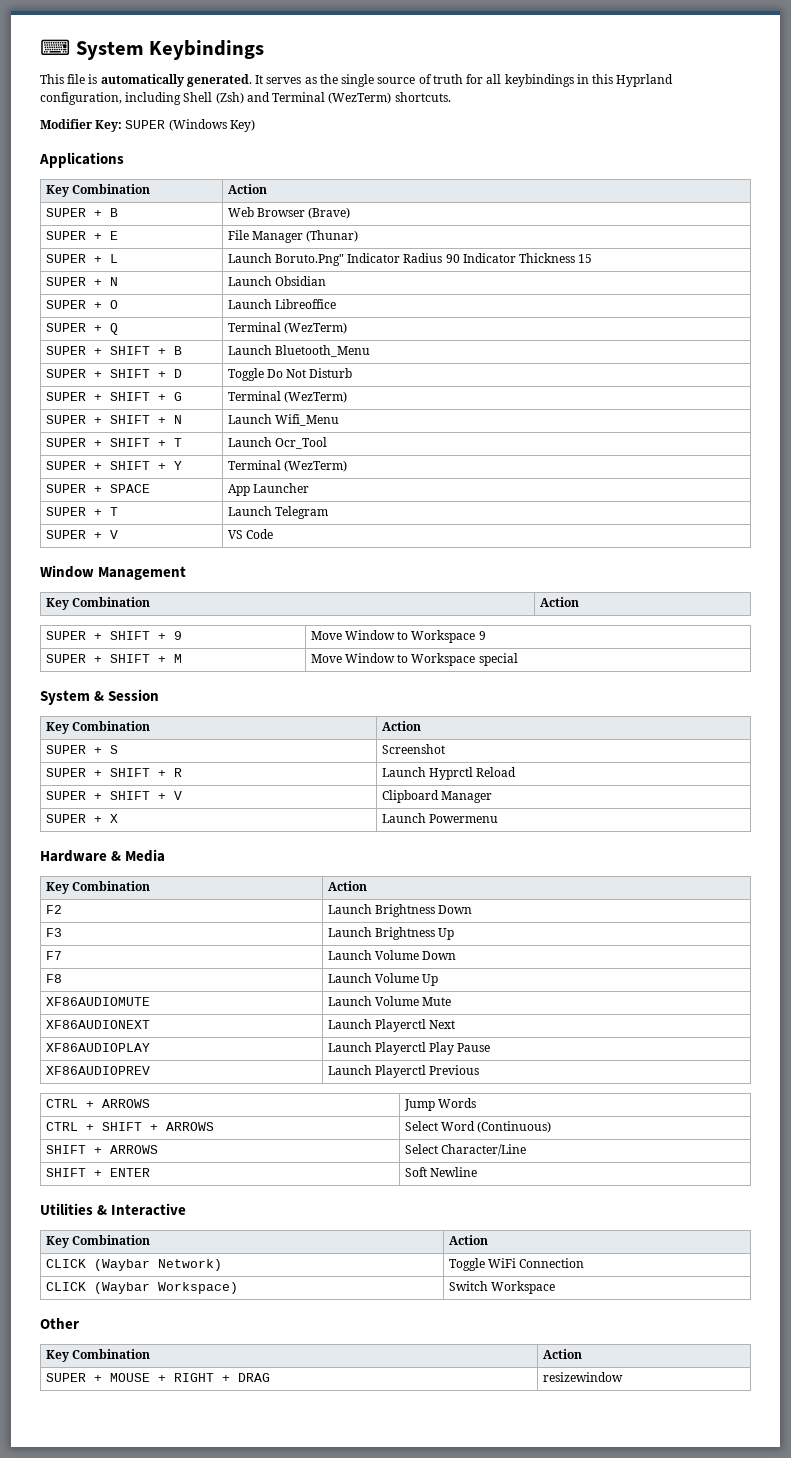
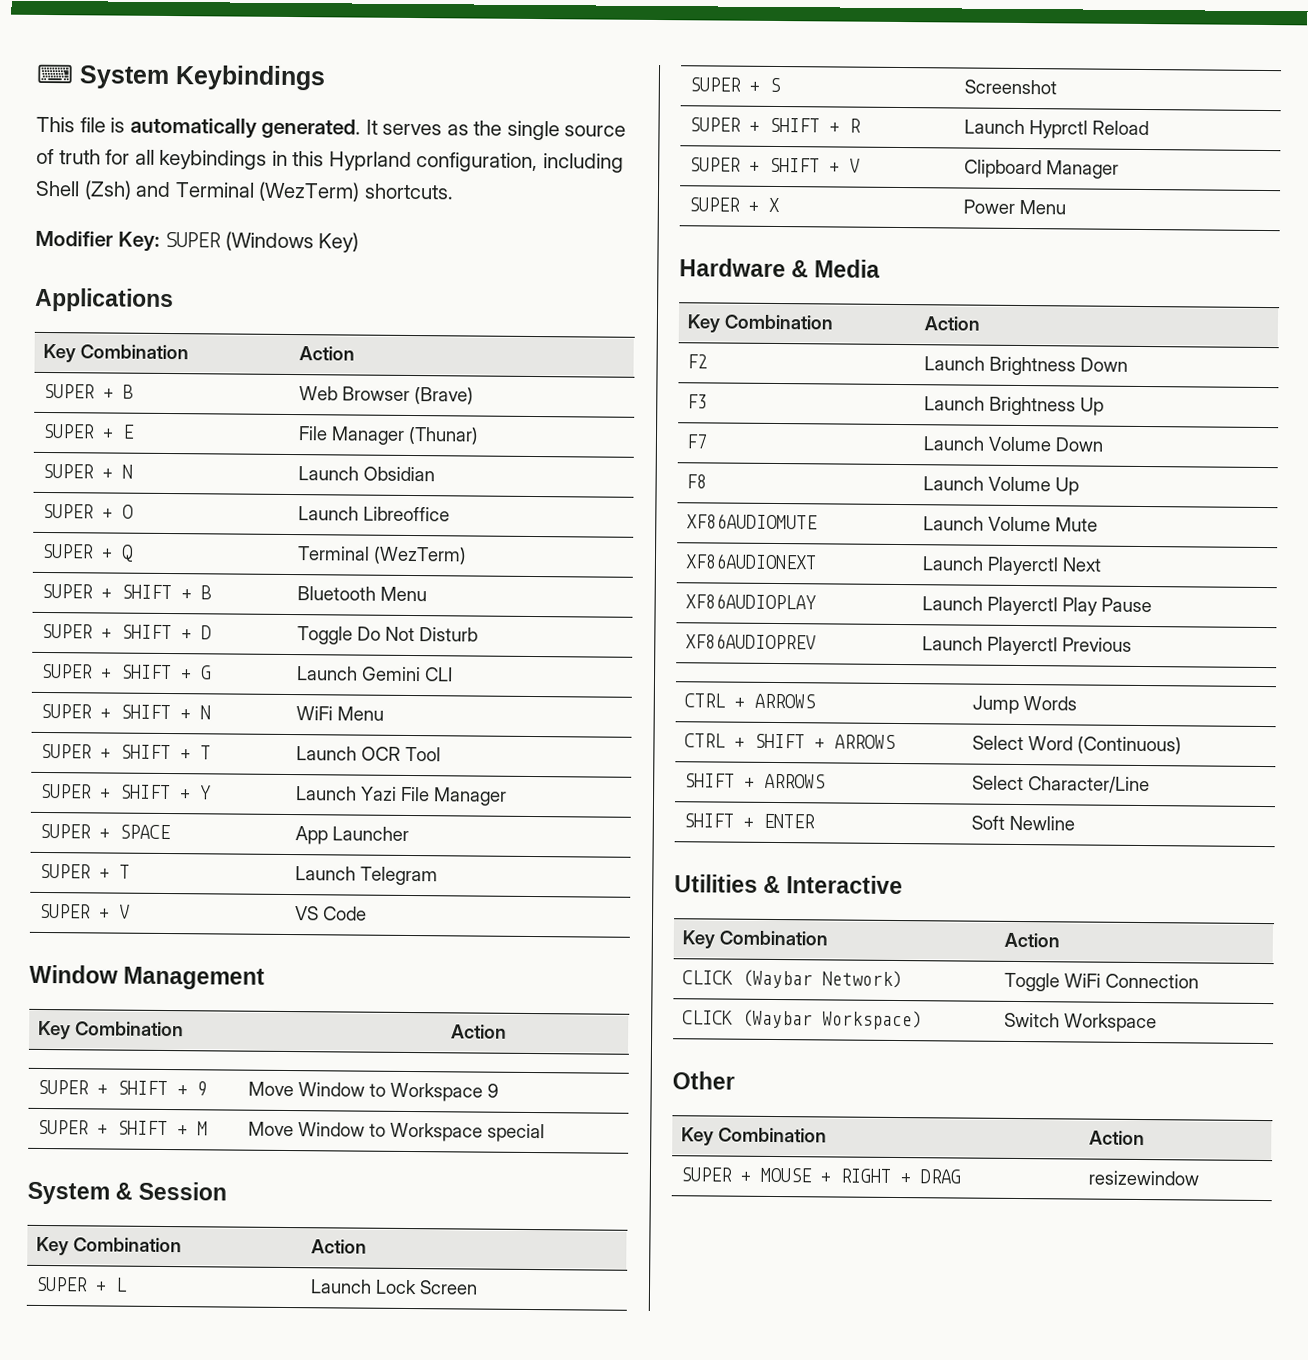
- SUPER + L | Launch Boruto.Png" Indicator Radius 90 Indicator Thickness 15
- SUPER + SHIFT + B | Launch Bluetooth_Menu
+ SUPER + SHIFT + B | Bluetooth Menu
- SUPER + SHIFT + G | Terminal (WezTerm)
+ SUPER + SHIFT + G | Launch Gemini CLI
- SUPER + SHIFT + N | Launch Wifi_Menu
+ SUPER + SHIFT + N | WiFi Menu
- SUPER + SHIFT + T | Launch Ocr_Tool
+ SUPER + SHIFT + T | Launch OCR Tool
- SUPER + SHIFT + Y | Terminal (WezTerm)
+ SUPER + SHIFT + Y | Launch Yazi File Manager
+ SUPER + L | Launch Lock Screen
- SUPER + X | Launch Powermenu
+ SUPER + X | Power Menu

